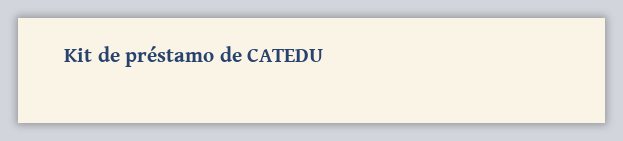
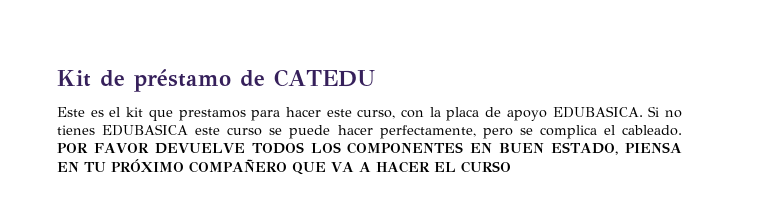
+ Este es el kit que prestamos para hacer este curso, con la placa de apoyo EDUBASICA. Si no tienes EDUBASICA este curso se puede hacer perfectamente, pero se complica el cableado. POR FAVOR DEVUELVE TODOS LOS COMPONENTES EN BUEN ESTADO, PIENSA EN TU PRÓXIMO COMPAÑERO QUE VA A HACER EL CURSO

